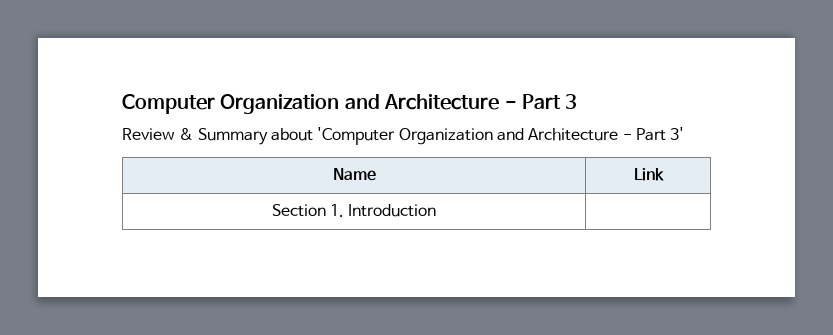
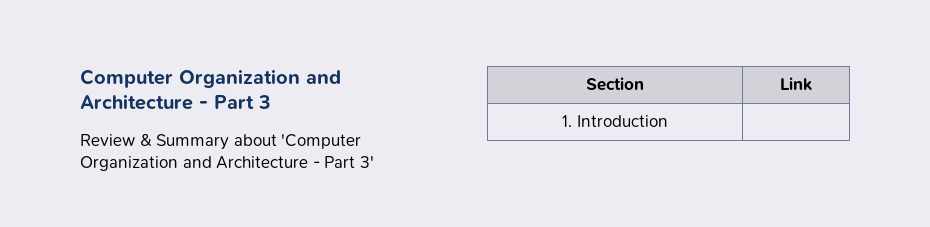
- Name | Link
+ Section | Link
- Section 1. Introduction |
+ 1. Introduction |

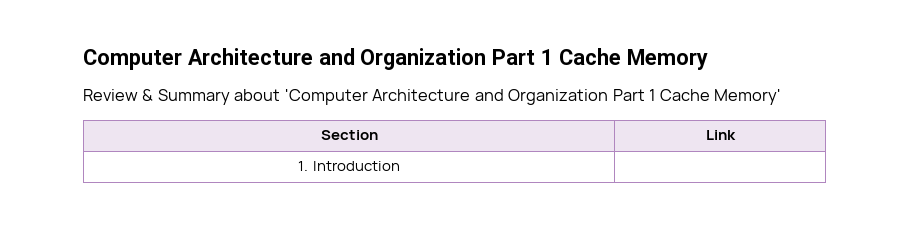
- Computer Organization and Architecture - Part 3
+ Computer Architecture and Organization Part 1 Cache Memory
- Review & Summary about 'Computer Organization and Architecture - Part 3'
+ Review & Summary about 'Computer Architecture and Organization Part 1 Cache Memory'

